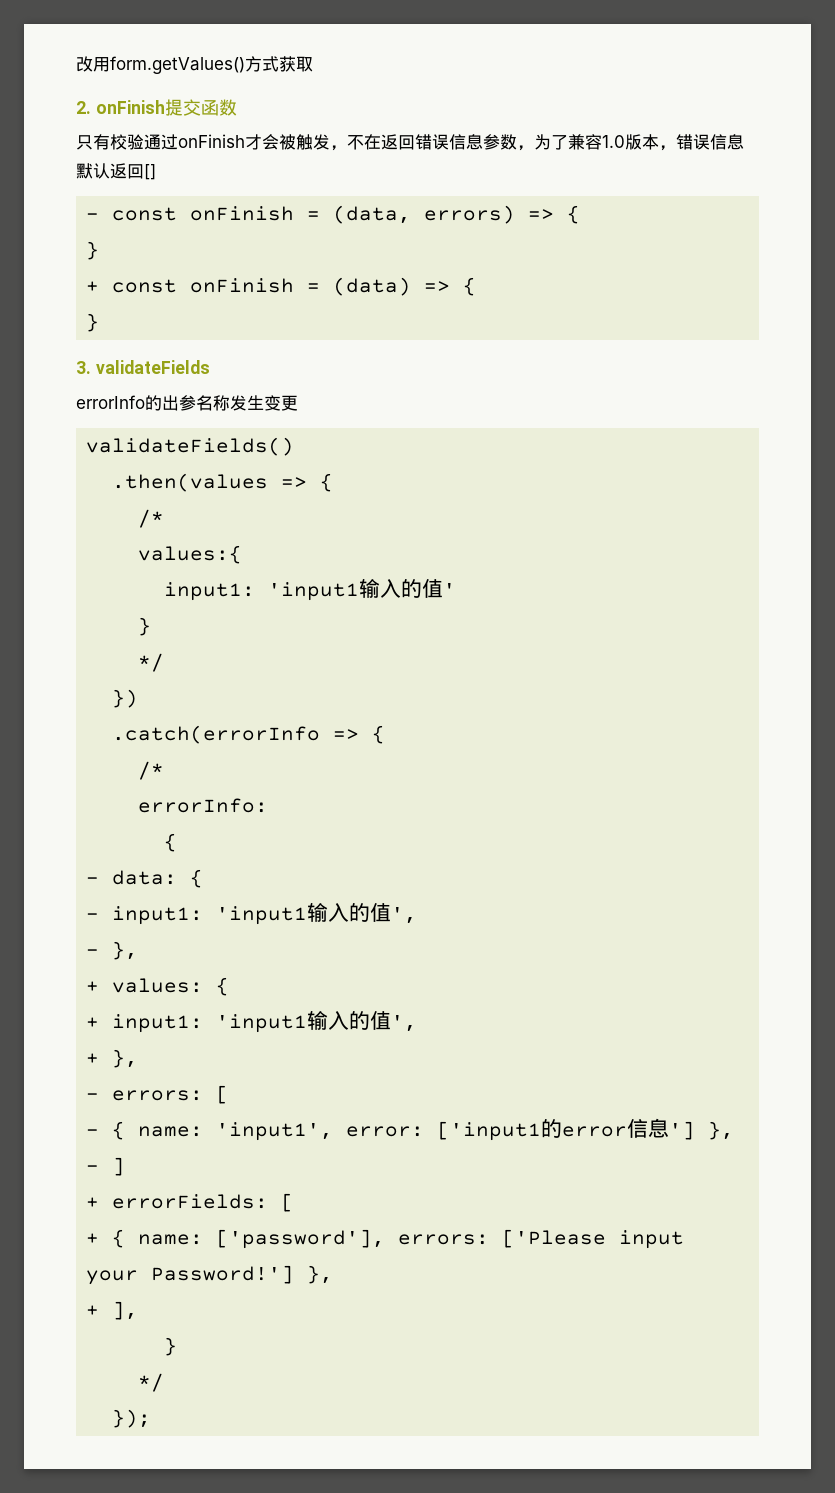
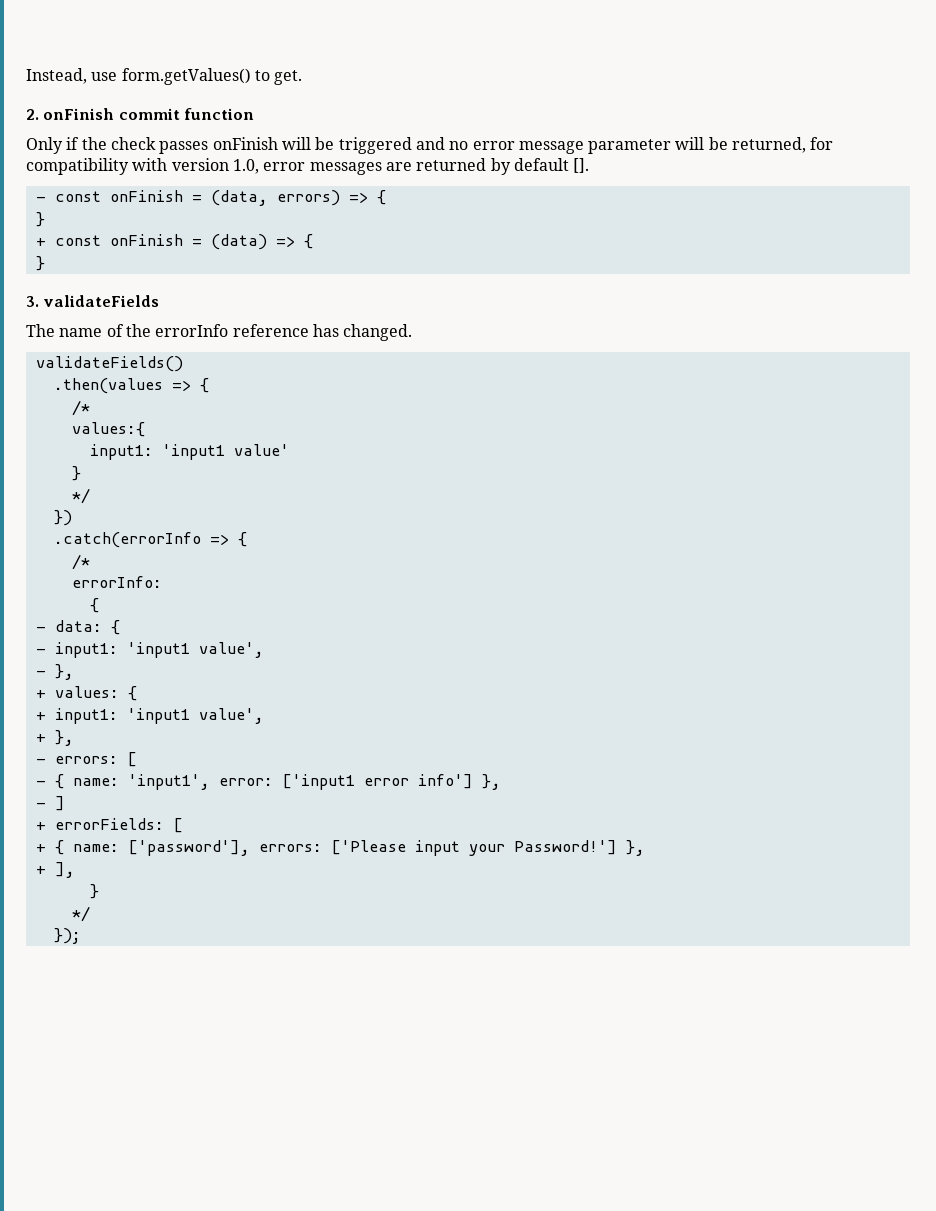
- 改用form.getValues()方式获取
- 2. onFinish提交函数
- 只有校验通过onFinish才会被触发，不在返回错误信息参数，为了兼容1.0版本，错误信息默认返回[]
+ Instead, use form.getValues() to get.
+ 2. onFinish commit function
+ Only if the check passes onFinish will be triggered and no error message parameter will be returned, for compatibility with version 1.0, error messages are returned by default [].
- errorInfo的出参名称发生变更
+ The name of the errorInfo reference has changed.
- input1: 'input1输入的值'
+ input1: 'input1 value'
- - input1: 'input1输入的值',
+ - input1: 'input1 value',
- + input1: 'input1输入的值',
+ + input1: 'input1 value',
- - { name: 'input1', error: ['input1的error信息'] },
+ - { name: 'input1', error: ['input1 error info'] },

